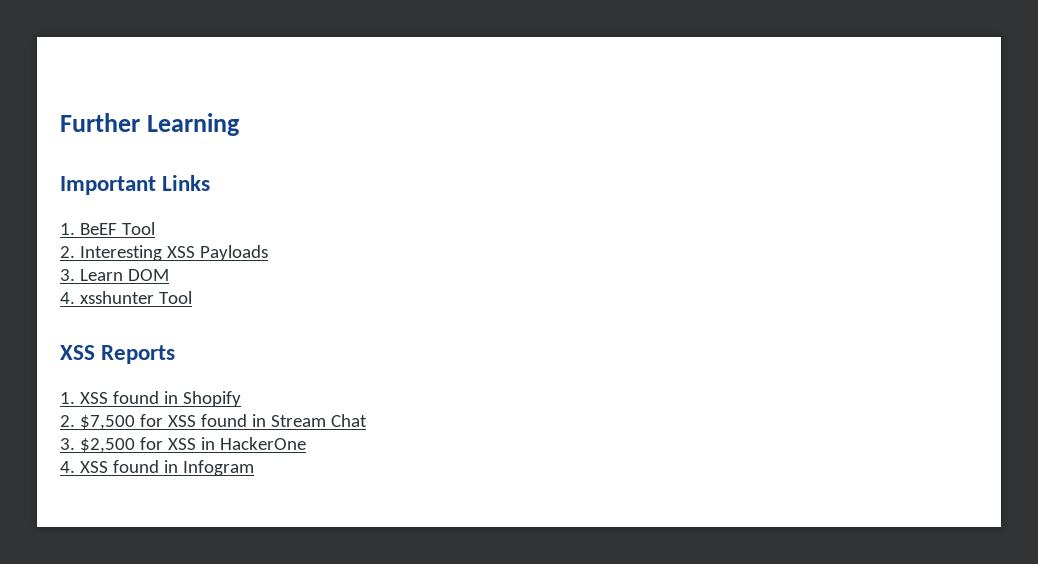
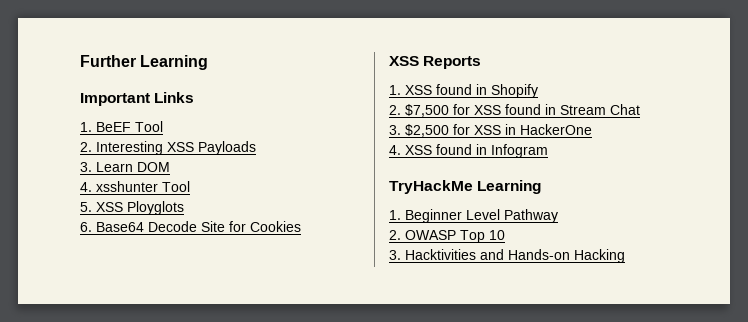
+ 5. XSS Ployglots
+ 6. Base64 Decode Site for Cookies
+ TryHackMe Learning
+ 1. Beginner Level Pathway
+ 2. OWASP Top 10
+ 3. Hacktivities and Hands-on Hacking

